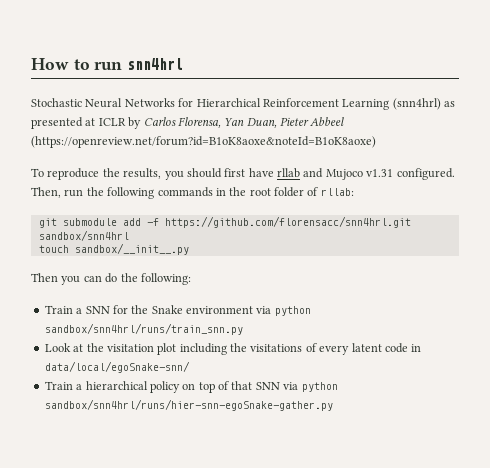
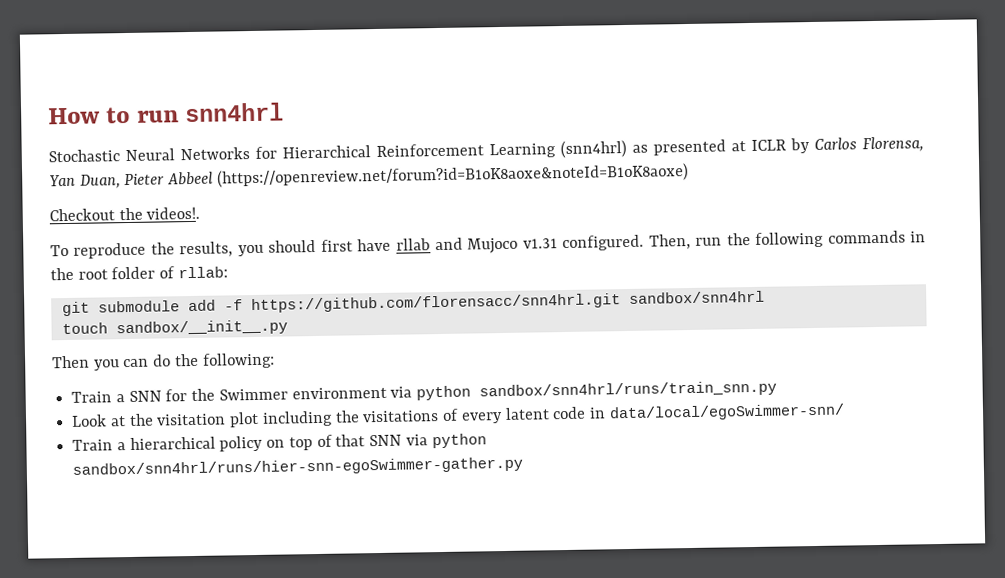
+ Checkout the videos!.
- Train a SNN for the Snake environment via python sandbox/snn4hrl/runs/train_snn.py
+ Train a SNN for the Swimmer environment via python sandbox/snn4hrl/runs/train_snn.py
- Look at the visitation plot including the visitations of every latent code in data/local/egoSnake-snn/
+ Look at the visitation plot including the visitations of every latent code in data/local/egoSwimmer-snn/
- Train a hierarchical policy on top of that SNN via python sandbox/snn4hrl/runs/hier-snn-egoSnake-gather.py
+ Train a hierarchical policy on top of that SNN via python sandbox/snn4hrl/runs/hier-snn-egoSwimmer-gather.py

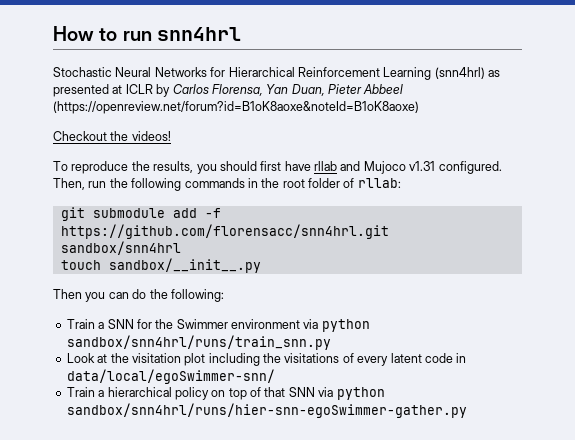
- Checkout the videos!.
+ Checkout the videos!

